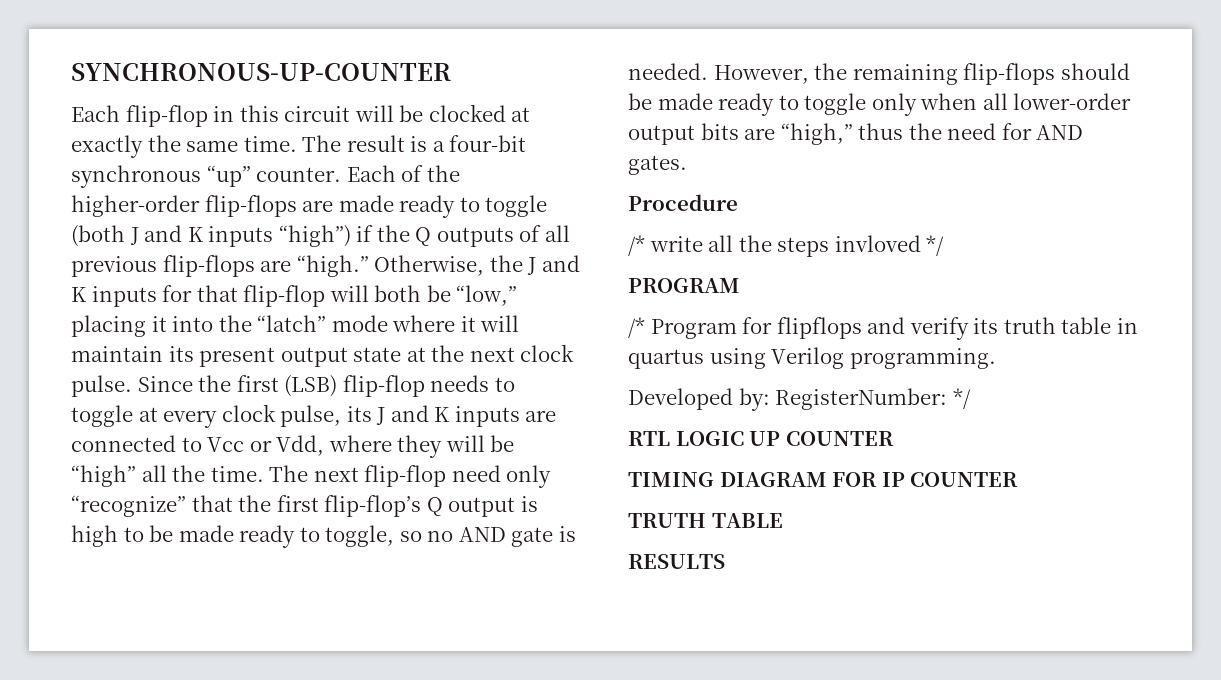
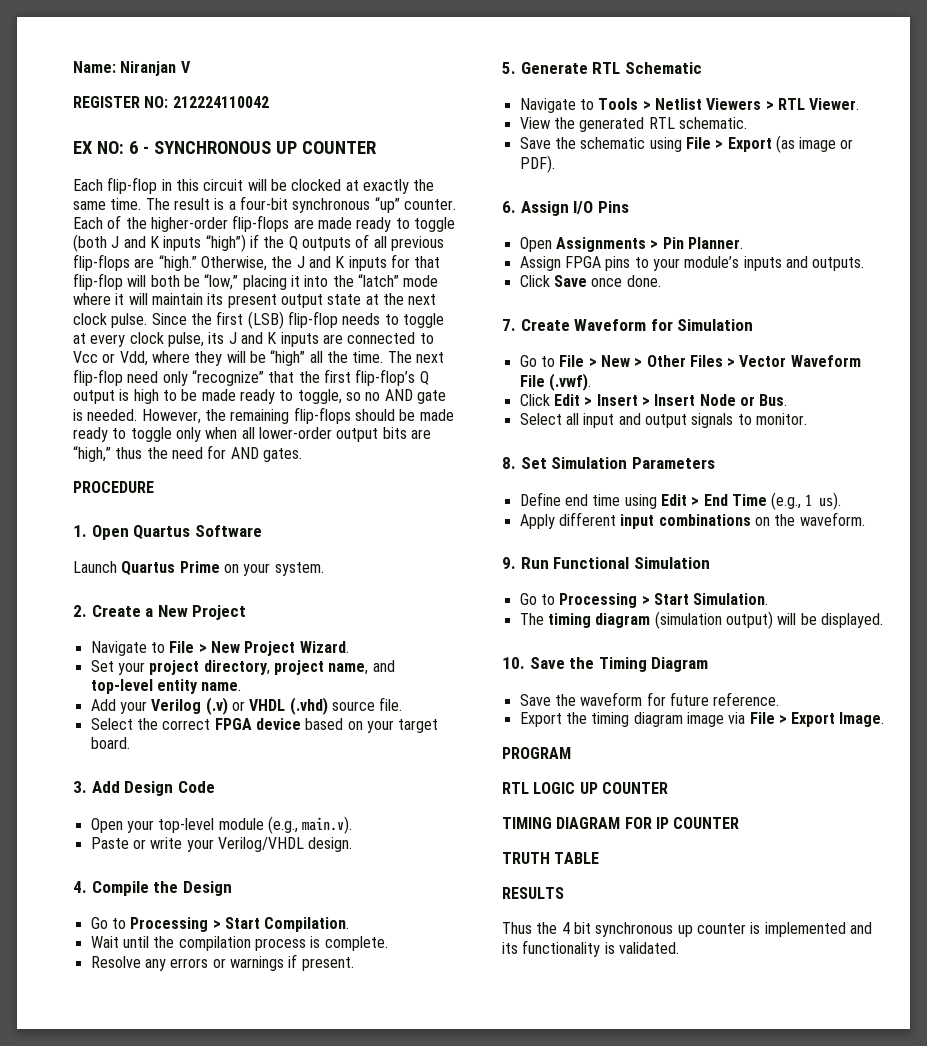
- SYNCHRONOUS-UP-COUNTER
+ Name: Niranjan V
+ REGISTER NO: 212224110042
+ EX NO: 6 - SYNCHRONOUS UP COUNTER
- Procedure
- /* write all the steps invloved */
+ PROCEDURE
+ 1. Open Quartus Software
+ Launch Quartus Prime on your system.
+ 2. Create a New Project
+ Navigate to File > New Project Wizard.
+ Set your project directory, project name, and top-level entity name.
+ Add your Verilog (.v) or VHDL (.vhd) source file.
+ Select the correct FPGA device based on your target board.
+ 3. Add Design Code
+ Open your top-level module (e.g., main.v).
+ Paste or write your Verilog/VHDL design.
+ 4. Compile the Design
+ Go to Processing > Start Compilation.
+ Wait until the compilation process is complete.
+ Resolve any errors or warnings if present.
+ 5. Generate RTL Schematic
+ Navigate to Tools > Netlist Viewers > RTL Viewer.
+ View the generated RTL schematic.
+ Save the schematic using File > Export (as image or PDF).
+ 6. Assign I/O Pins
+ Open Assignments > Pin Planner.
+ Assign FPGA pins to your module’s inputs and outputs.
+ Click Save once done.
+ 7. Create Waveform for Simulation
+ Go to File > New > Other Files > Vector Waveform File (.vwf).
+ Click Edit > Insert > Insert Node or Bus.
+ Select all input and output signals to monitor.
+ 8. Set Simulation Parameters
+ Define end time using Edit > End Time (e.g., 1 us).
+ Apply different input combinations on the waveform.
+ 9. Run Functional Simulation
+ Go to Processing > Start Simulation.
+ The timing diagram (simulation output) will be displayed.
+ 10. Save the Timing Diagram
+ Save the waveform for future reference.
+ Export the timing diagram image via File > Export Image.
  PROGRAM
- /* Program for flipflops and verify its truth table in quartus using Verilog programming.
- Developed by: RegisterNumber: */
+ Thus the 4 bit synchronous up counter is implemented and its functionality is validated.

